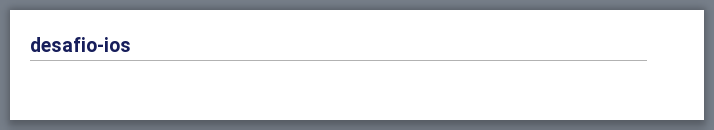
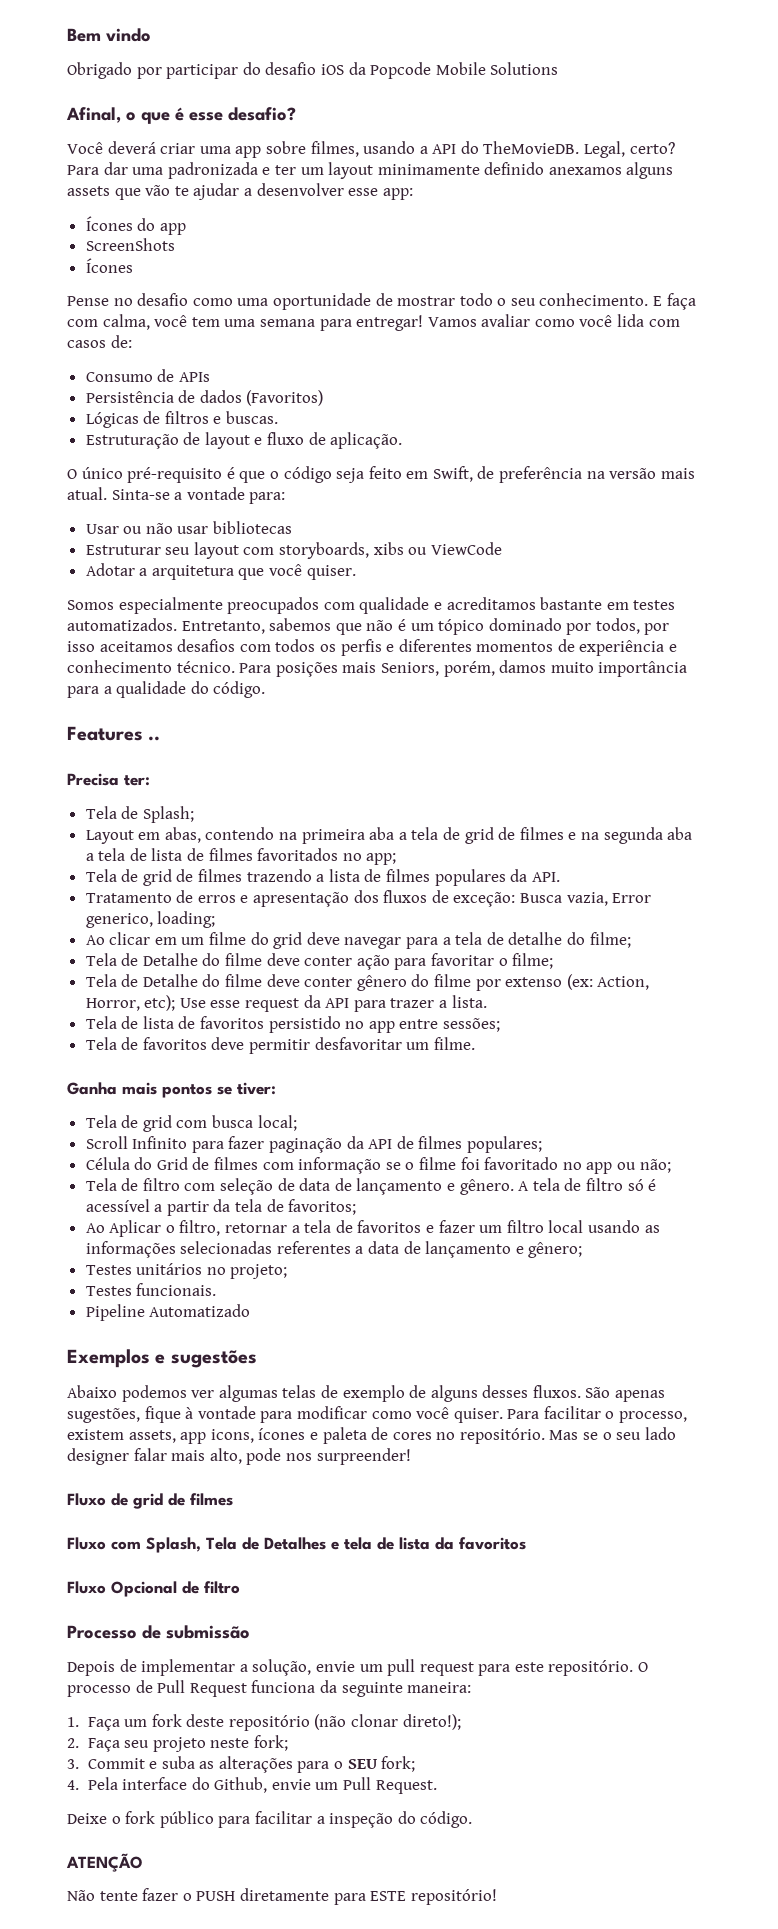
- desafio-ios
+ Bem vindo
+ Obrigado por participar do desafio iOS da Popcode Mobile Solutions
+ Afinal, o que é esse desafio?
+ Você deverá criar uma app sobre filmes, usando a API do TheMovieDB. Legal, certo? Para dar uma padronizada e ter um layout minimamente definido anexamos alguns assets que vão te ajudar a desenvolver esse app:
+ Ícones do app
+ ScreenShots
+ Ícones
+ Pense no desafio como uma oportunidade de mostrar todo o seu conhecimento. E faça com calma, você tem uma semana para entregar! Vamos avaliar como você lida com casos de:
+ Consumo de APIs
+ Persistência de dados (Favoritos)
+ Lógicas de filtros e buscas.
+ Estruturação de layout e fluxo de aplicação.
+ O único pré-requisito é que o código seja feito em Swift, de preferência na versão mais atual. Sinta-se a vontade para:
+ Usar ou não usar bibliotecas
+ Estruturar seu layout com storyboards, xibs ou ViewCode
+ Adotar a arquitetura que você quiser.
+ Somos especialmente preocupados com qualidade e acreditamos bastante em testes automatizados. Entretanto, sabemos que não é um tópico dominado por todos, por isso aceitamos desafios com todos os perfis e diferentes momentos de experiência e conhecimento técnico. Para posições mais Seniors, porém, damos muito importância para a qualidade do código.
+ Features ..
+ Precisa ter:
+ Tela de Splash;
+ Layout em abas, contendo na primeira aba a tela de grid de filmes e na segunda aba a tela de lista de filmes favoritados no app;
+ Tela de grid de filmes trazendo a lista de filmes populares da API.
+ Tratamento de erros e apresentação dos fluxos de exceção: Busca vazia, Error generico, loading;
+ Ao clicar em um filme do grid deve navegar para a tela de detalhe do filme;
+ Tela de Detalhe do filme deve conter ação para favoritar o filme;
+ Tela de Detalhe do filme deve conter gênero do filme por extenso (ex: Action, Horror, etc); Use esse request da API para trazer a lista.
+ Tela de lista de favoritos persistido no app entre sessões;
+ Tela de favoritos deve permitir desfavoritar um filme.
+ Ganha mais pontos se tiver:
+ Tela de grid com busca local;
+ Scroll Infinito para fazer paginação da API de filmes populares;
+ Célula do Grid de filmes com informação se o filme foi favoritado no app ou não;
+ Tela de filtro com seleção de data de lançamento e gênero. A tela de filtro só é acessível a partir da tela de favoritos;
+ Ao Aplicar o filtro, retornar a tela de favoritos e fazer um filtro local usando as informações selecionadas referentes a data de lançamento e gênero;
+ Testes unitários no projeto;
+ Testes funcionais.
+ Pipeline Automatizado
+ Exemplos e sugestões
+ Abaixo podemos ver algumas telas de exemplo de alguns desses fluxos. São apenas sugestões, fique à vontade para modificar como você quiser. Para facilitar o processo, existem assets, app icons, ícones e paleta de cores no repositório. Mas se o seu lado designer falar mais alto, pode nos surpreender!
+ Fluxo de grid de filmes
+ Fluxo com Splash, Tela de Detalhes e tela de lista da favoritos
+ Fluxo Opcional de filtro
+ Processo de submissão
+ Depois de implementar a solução, envie um pull request para este repositório. O processo de Pull Request funciona da seguinte maneira:
+ 1. Faça um fork deste repositório (não clonar direto!);
+ 2. Faça seu projeto neste fork;
+ 3. Commit e suba as alterações para o SEU fork;
+ 4. Pela interface do Github, envie um Pull Request.
+ Deixe o fork público para facilitar a inspeção do código.
+ ATENÇÃO
+ Não tente fazer o PUSH diretamente para ESTE repositório!

